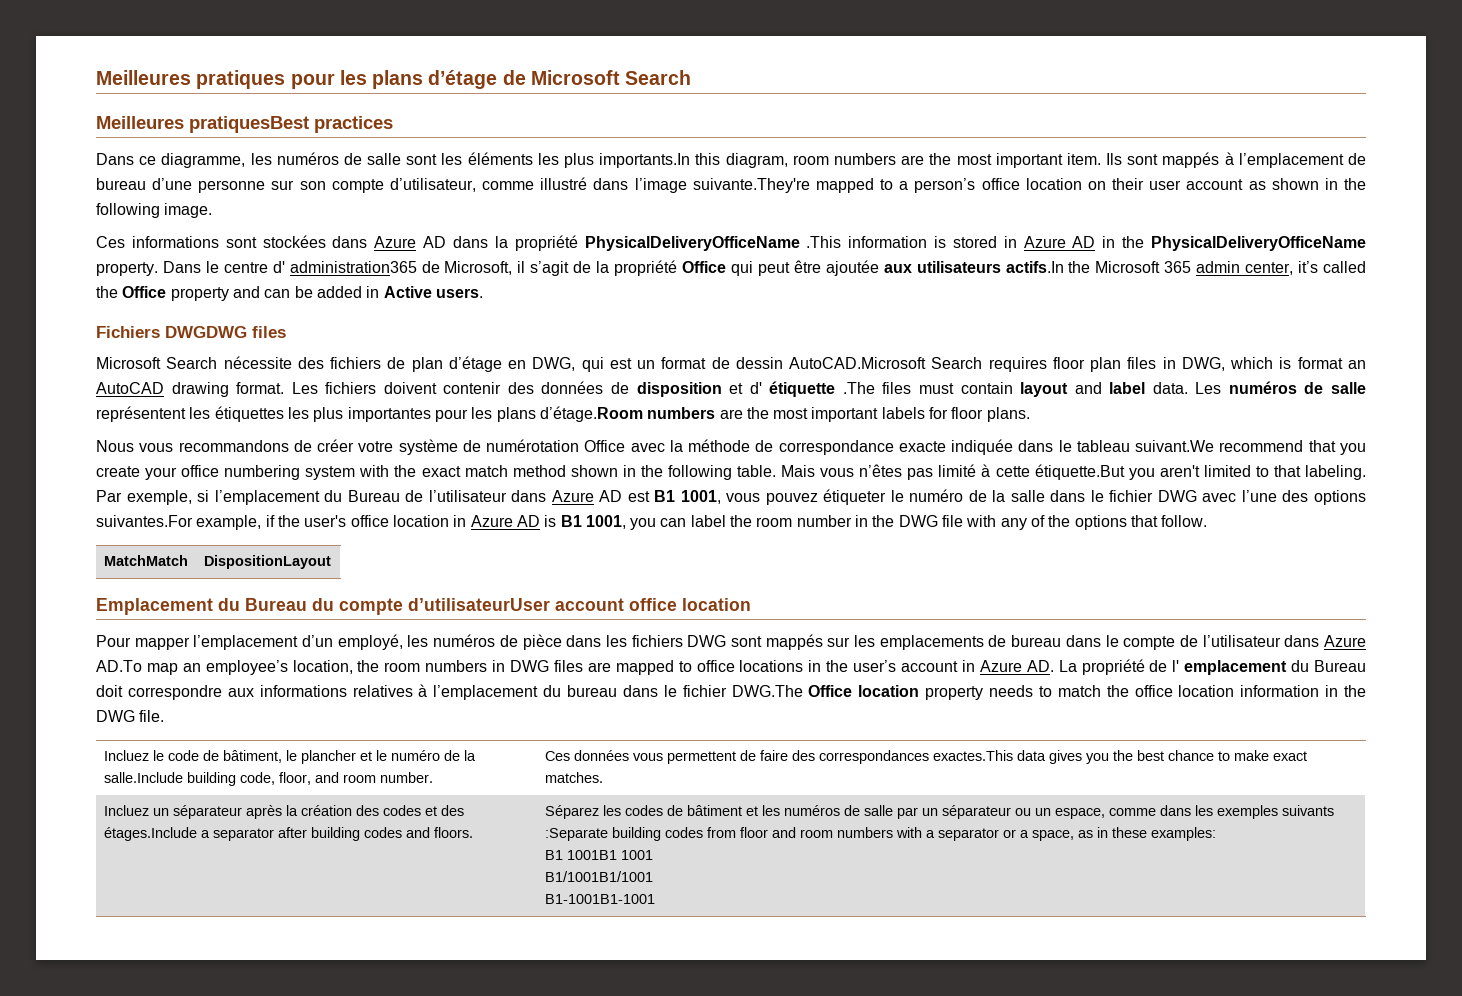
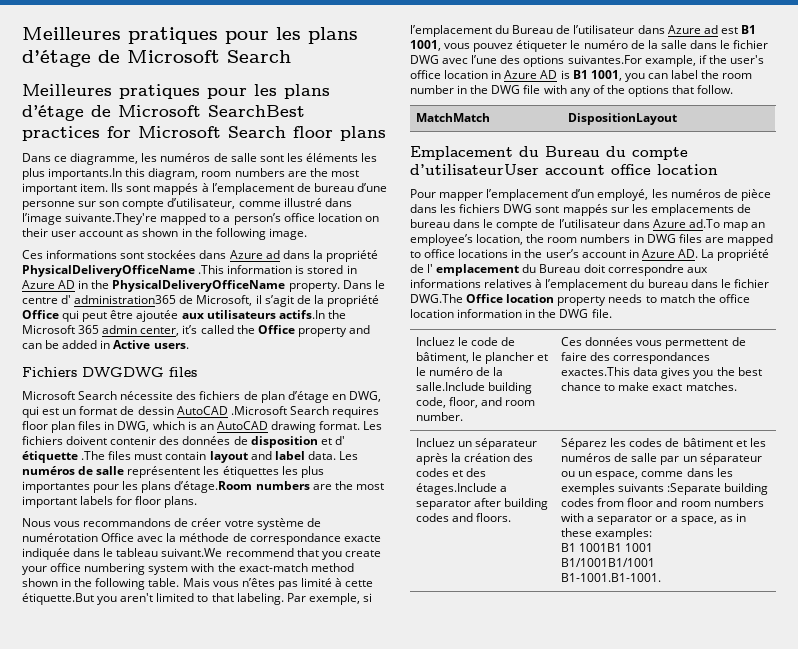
- Meilleures pratiquesBest practices
+ Meilleures pratiques pour les plans d’étage de Microsoft SearchBest practices for Microsoft Search floor plans
- Ces informations sont stockées dans Azure AD dans la propriété PhysicalDeliveryOfficeName .This information is stored in Azure AD in the PhysicalDeliveryOfficeName property.
+ Ces informations sont stockées dans Azure ad dans la propriété PhysicalDeliveryOfficeName .This information is stored in Azure AD in the PhysicalDeliveryOfficeName property.
- Microsoft Search nécessite des fichiers de plan d’étage en DWG, qui est un format de dessin AutoCAD.Microsoft Search requires floor plan files in DWG, which is format an AutoCAD drawing format.
+ Microsoft Search nécessite des fichiers de plan d’étage en DWG, qui est un format de dessin AutoCAD .Microsoft Search requires floor plan files in DWG, which is an AutoCAD drawing format.
- Nous vous recommandons de créer votre système de numérotation Office avec la méthode de correspondance exacte indiquée dans le tableau suivant.We recommend that you create your office numbering system with the exact match method shown in the following table.
+ Nous vous recommandons de créer votre système de numérotation Office avec la méthode de correspondance exacte indiquée dans le tableau suivant.We recommend that you create your office numbering system with the exact-match method shown in the following table.
- Par exemple, si l’emplacement du Bureau de l’utilisateur dans Azure AD est B1 1001, vous pouvez étiqueter le numéro de la salle dans le fichier DWG avec l’une des options suivantes.For example, if the user's office location in Azure AD is B1 1001, you can label the room number in the DWG file with any of the options that follow.
+ Par exemple, si l’emplacement du Bureau de l’utilisateur dans Azure ad est B1 1001, vous pouvez étiqueter le numéro de la salle dans le fichier DWG avec l’une des options suivantes.For example, if the user's office location in Azure AD is B1 1001, you can label the room number in the DWG file with any of the options that follow.
- Pour mapper l’emplacement d’un employé, les numéros de pièce dans les fichiers DWG sont mappés sur les emplacements de bureau dans le compte de l’utilisateur dans Azure AD.To map an employee’s location, the room numbers in DWG files are mapped to office locations in the user’s account in Azure AD. La propriété de l' emplacement du Bureau doit correspondre aux informations relatives à l’emplacement du bureau dans le fichier DWG.The Office location property needs to match the office location information in the DWG file.
+ Pour mapper l’emplacement d’un employé, les numéros de pièce dans les fichiers DWG sont mappés sur les emplacements de bureau dans le compte de l’utilisateur dans Azure ad.To map an employee’s location, the room numbers in DWG files are mapped to office locations in the user’s account in Azure AD. La propriété de l' emplacement du Bureau doit correspondre aux informations relatives à l’emplacement du bureau dans le fichier DWG.The Office location property needs to match the office location information in the DWG file.
- B1-1001B1-1001
+ B1-1001.B1-1001.

